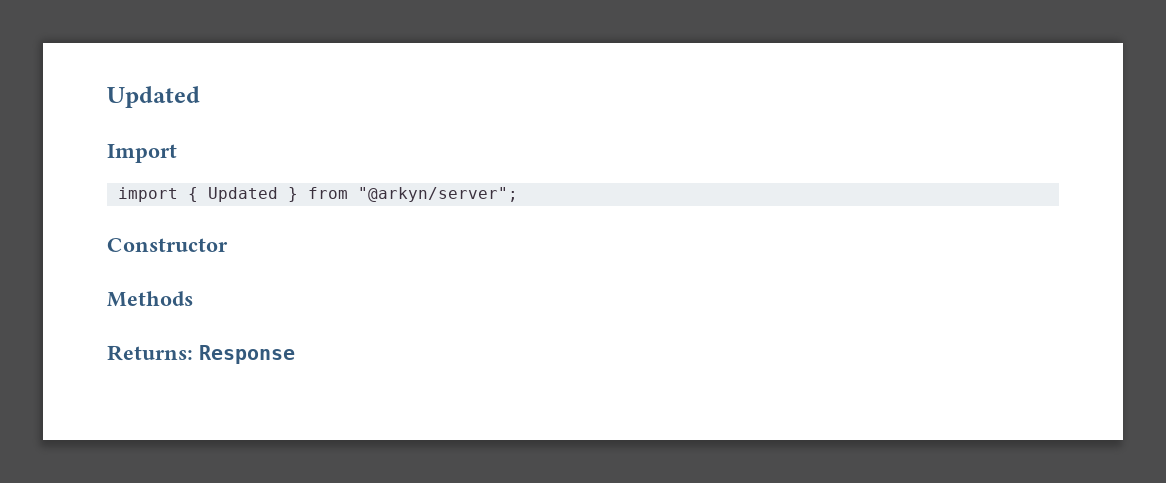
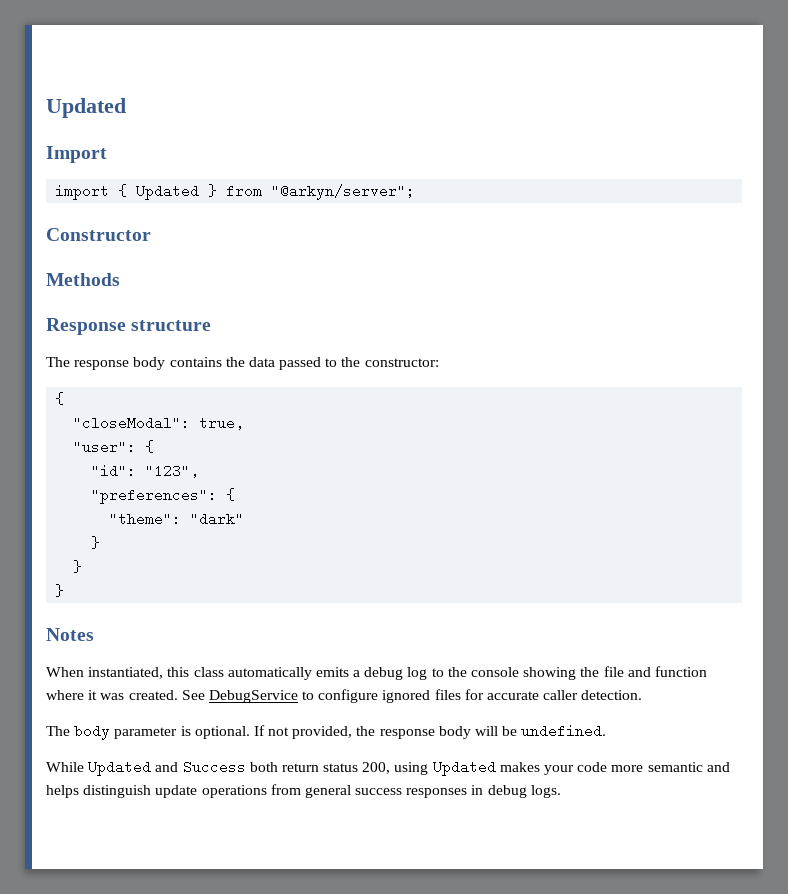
- Returns: Response
+ Response structure
+ The response body contains the data passed to the constructor:
+ {
+ "closeModal": true,
+ "user": {
+ "id": "123",
+ "preferences": {
+ "theme": "dark"
+ }
+ }
+ }
+ Notes
+ When instantiated, this class automatically emits a debug log to the console showing the file and function where it was created. See DebugService to configure ignored files for accurate caller detection.
+ The body parameter is optional. If not provided, the response body will be undefined.
+ While Updated and Success both return status 200, using Updated makes your code more semantic and helps distinguish update operations from general success responses in debug logs.

